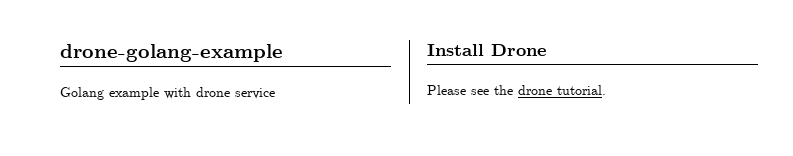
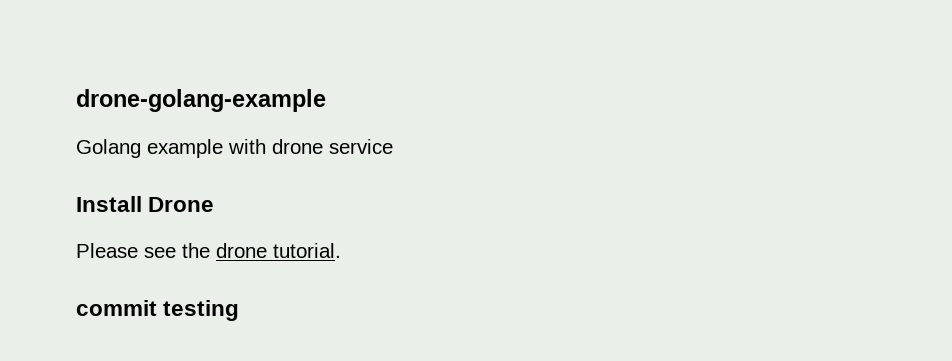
+ commit testing

